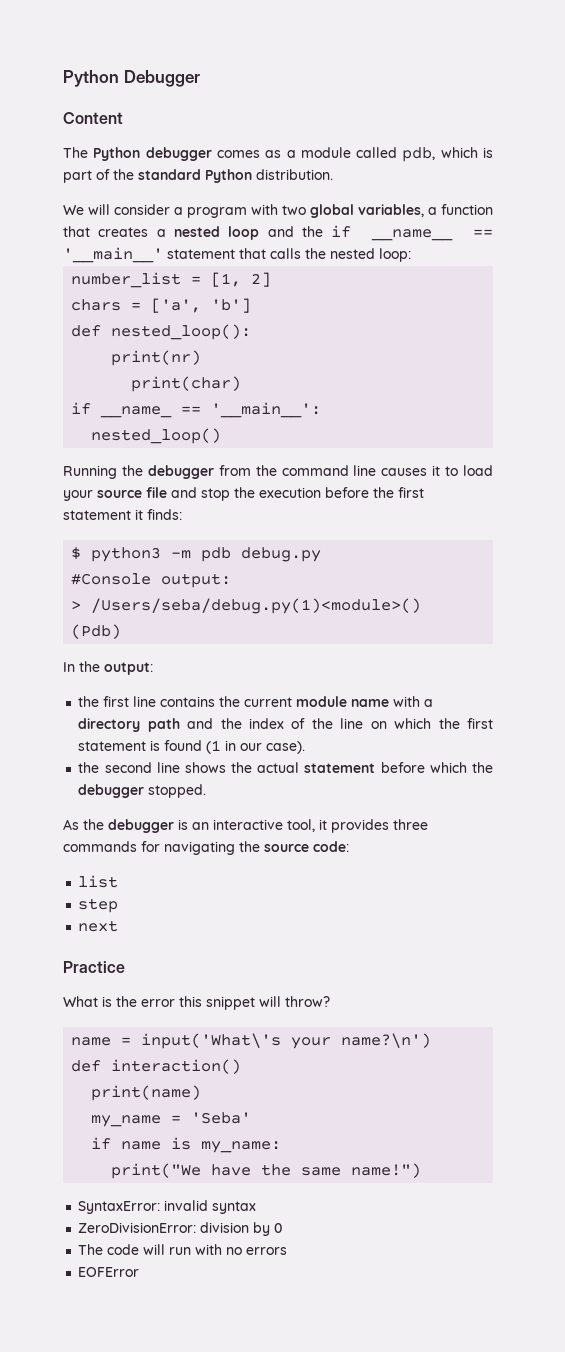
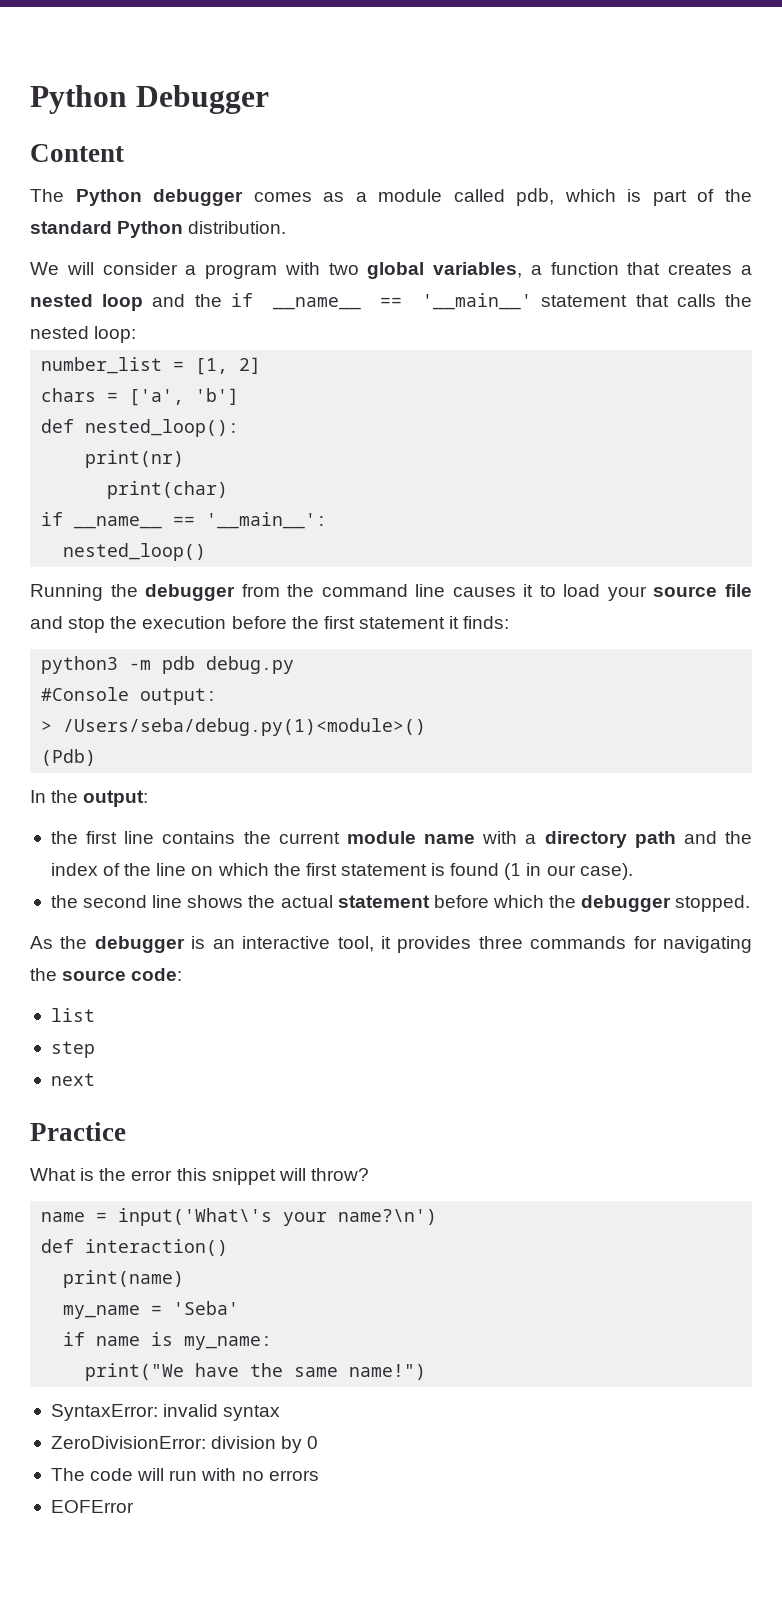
- if __name_ == '__main__':
+ if __name__ == '__main__':
- $ python3 -m pdb debug.py
+ python3 -m pdb debug.py

